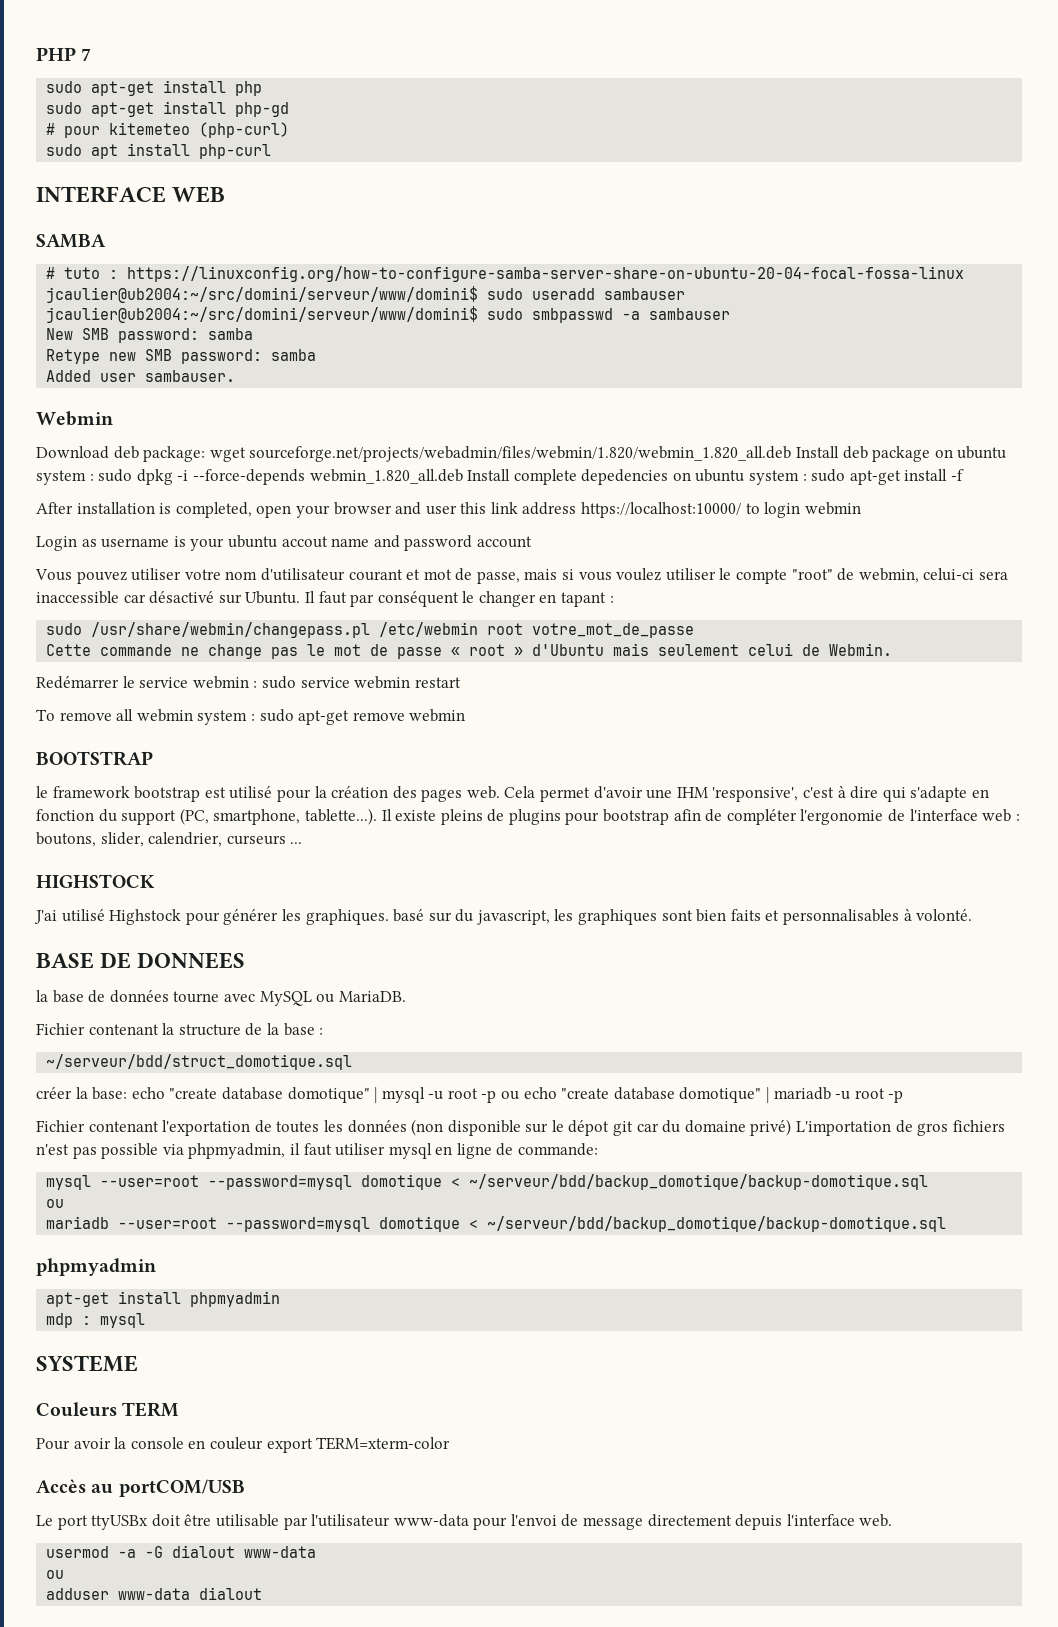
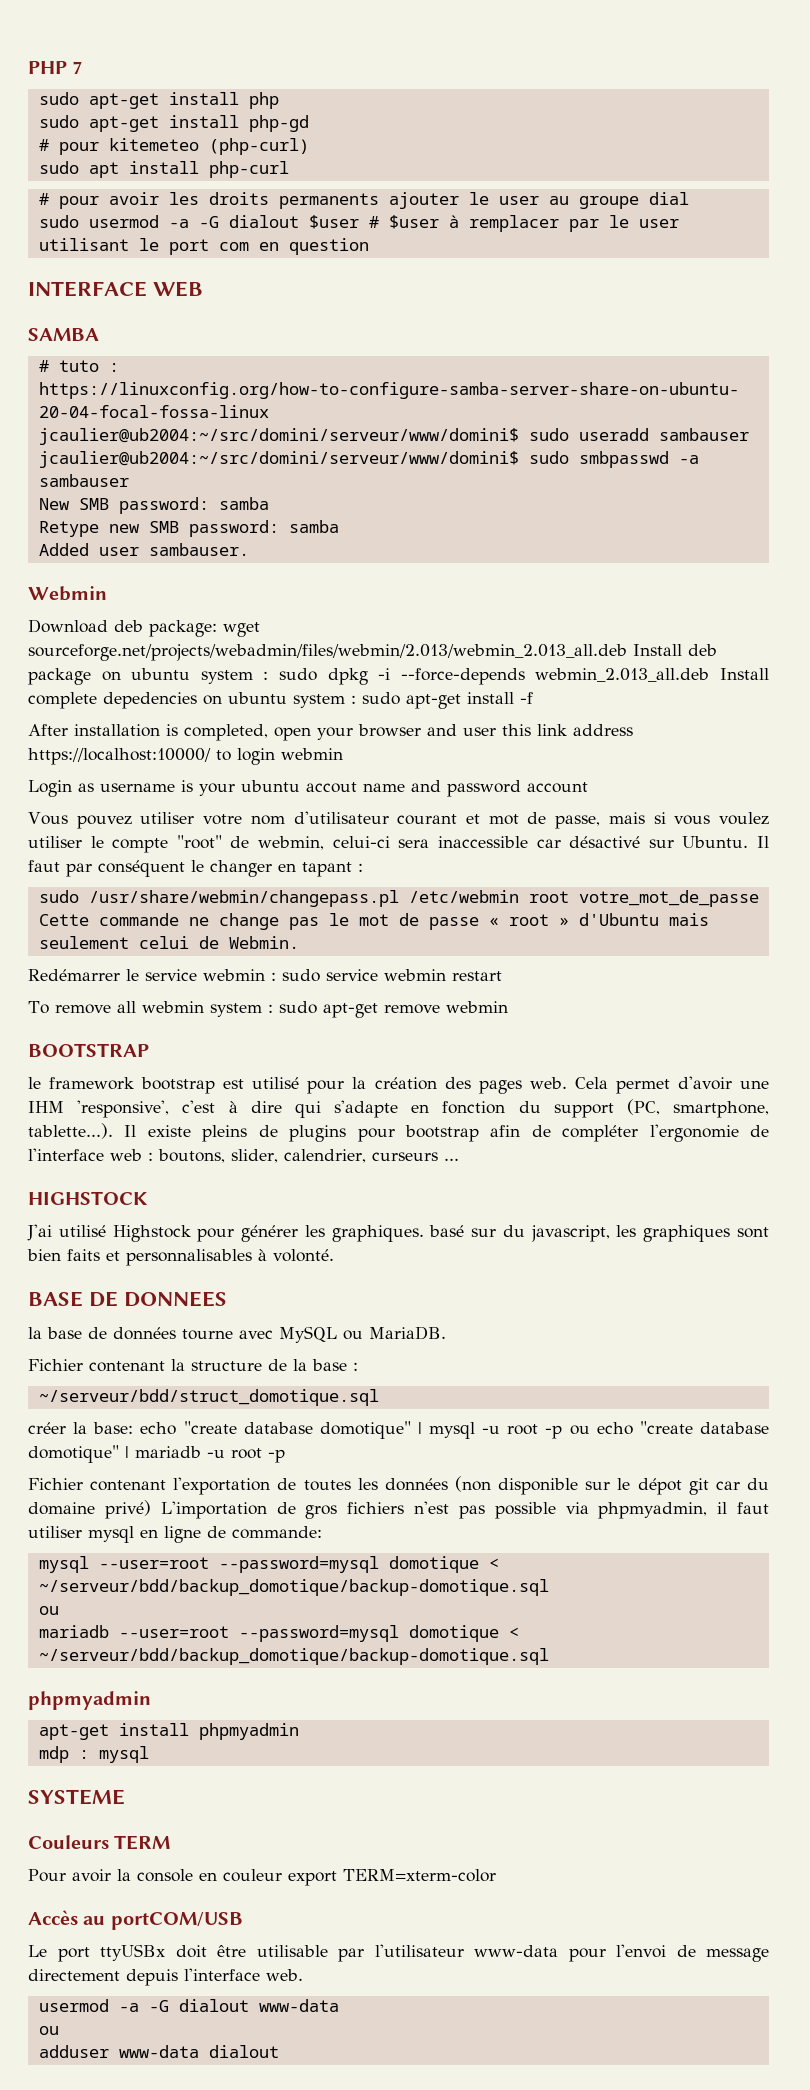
+ # pour avoir les droits permanents ajouter le user au groupe dial
+ sudo usermod -a -G dialout $user # $user à remplacer par le user utilisant le port com en question
- Download deb package: wget sourceforge.net/projects/webadmin/files/webmin/1.820/webmin_1.820_all.deb Install deb package on ubuntu system : sudo dpkg -i --force-depends webmin_1.820_all.deb Install complete depedencies on ubuntu system : sudo apt-get install -f
+ Download deb package: wget sourceforge.net/projects/webadmin/files/webmin/2.013/webmin_2.013_all.deb Install deb package on ubuntu system : sudo dpkg -i --force-depends webmin_2.013_all.deb Install complete depedencies on ubuntu system : sudo apt-get install -f

